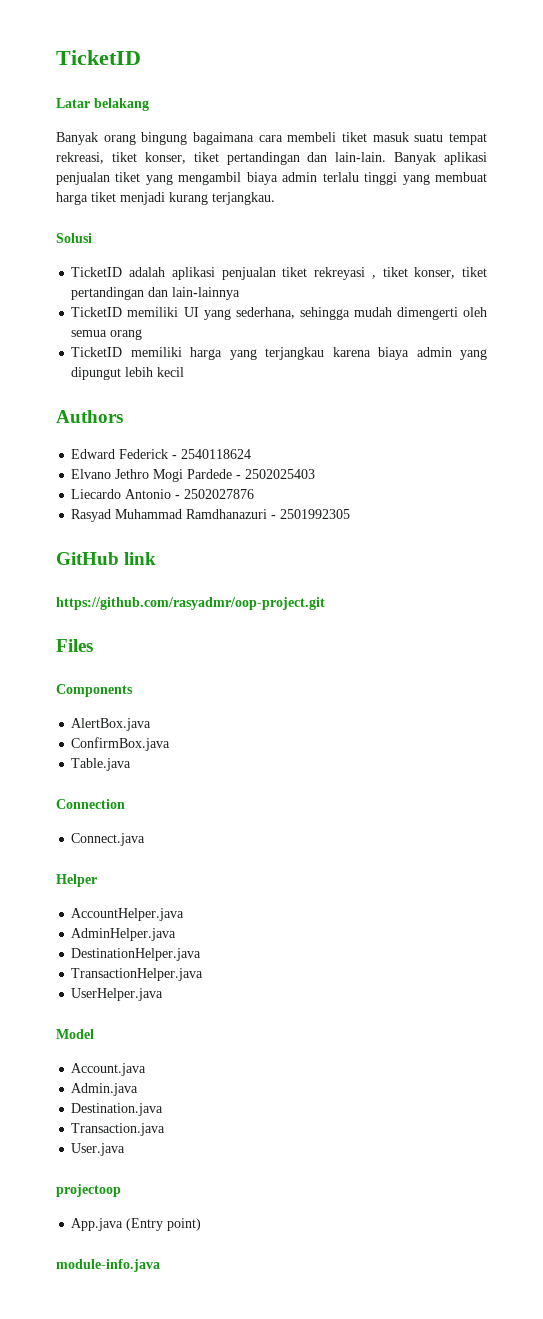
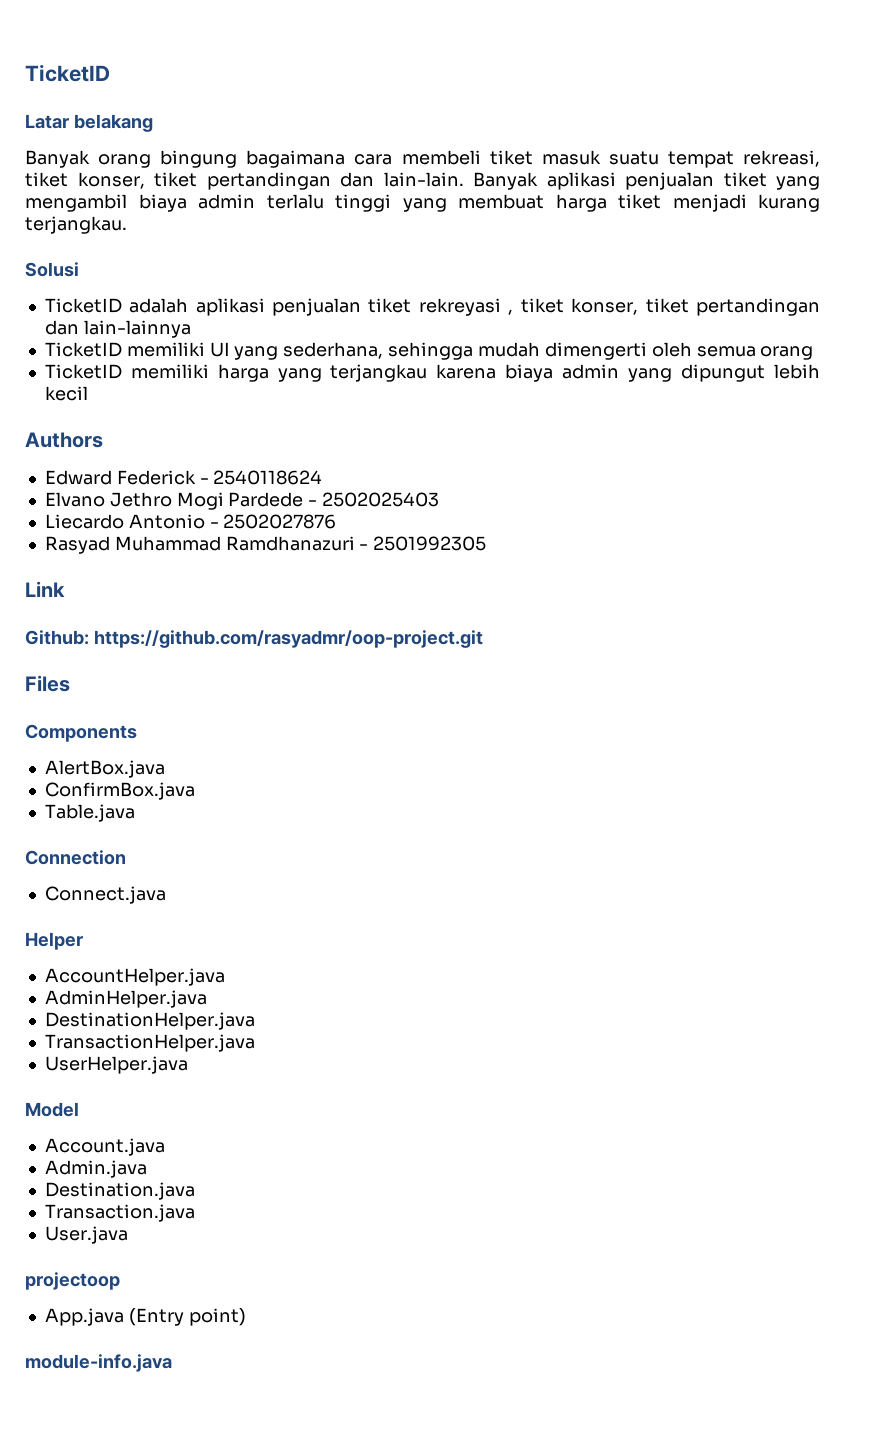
- GitHub link
- https://github.com/rasyadmr/oop-project.git
+ Link
+ Github: https://github.com/rasyadmr/oop-project.git

